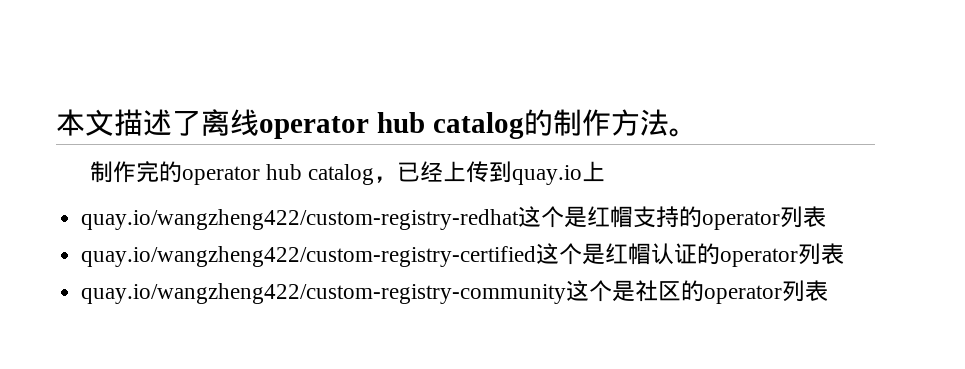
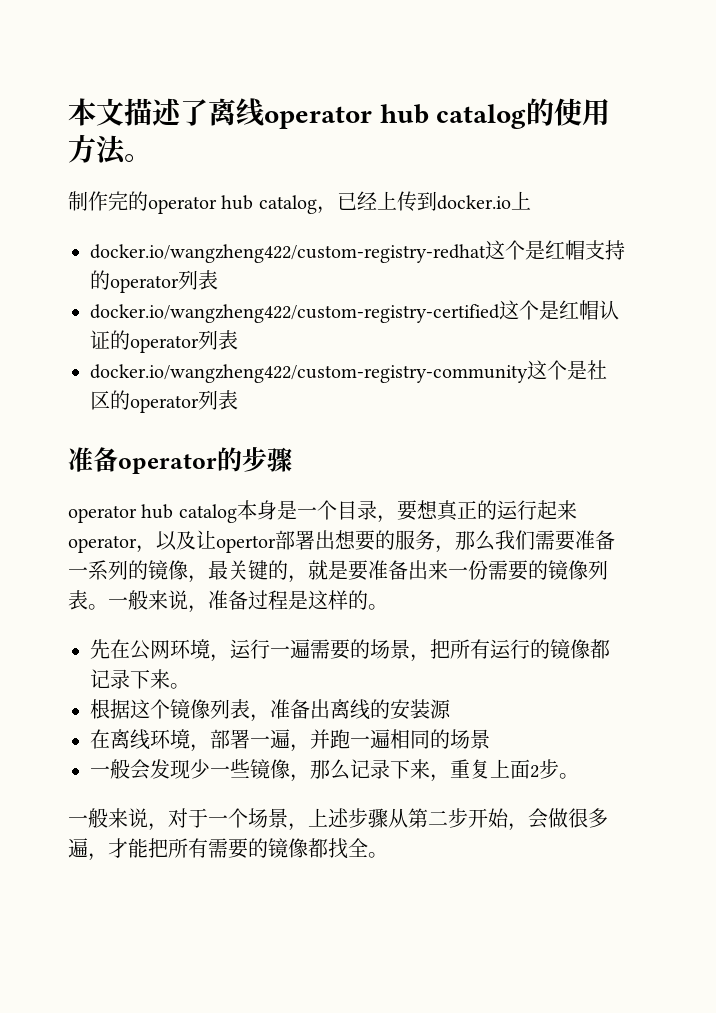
- 本文描述了离线operator hub catalog的制作方法。
+ 本文描述了离线operator hub catalog的使用方法。
- 制作完的operator hub catalog，已经上传到quay.io上
+ 制作完的operator hub catalog，已经上传到docker.io上
- quay.io/wangzheng422/custom-registry-redhat这个是红帽支持的operator列表
+ docker.io/wangzheng422/custom-registry-redhat这个是红帽支持的operator列表
- quay.io/wangzheng422/custom-registry-certified这个是红帽认证的operator列表
+ docker.io/wangzheng422/custom-registry-certified这个是红帽认证的operator列表
- quay.io/wangzheng422/custom-registry-community这个是社区的operator列表
+ docker.io/wangzheng422/custom-registry-community这个是社区的operator列表
+ 准备operator的步骤
+ operator hub catalog本身是一个目录，要想真正的运行起来operator，以及让opertor部署出想要的服务，那么我们需要准备一系列的镜像，最关键的，就是要准备出来一份需要的镜像列表。一般来说，准备过程是这样的。
+ 先在公网环境，运行一遍需要的场景，把所有运行的镜像都记录下来。
+ 根据这个镜像列表，准备出离线的安装源
+ 在离线环境，部署一遍，并跑一遍相同的场景
+ 一般会发现少一些镜像，那么记录下来，重复上面2步。
+ 一般来说，对于一个场景，上述步骤从第二步开始，会做很多遍，才能把所有需要的镜像都找全。

